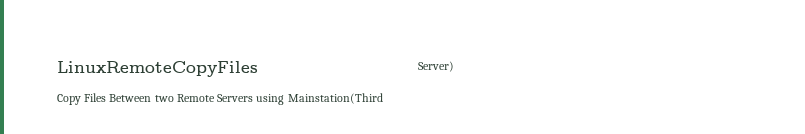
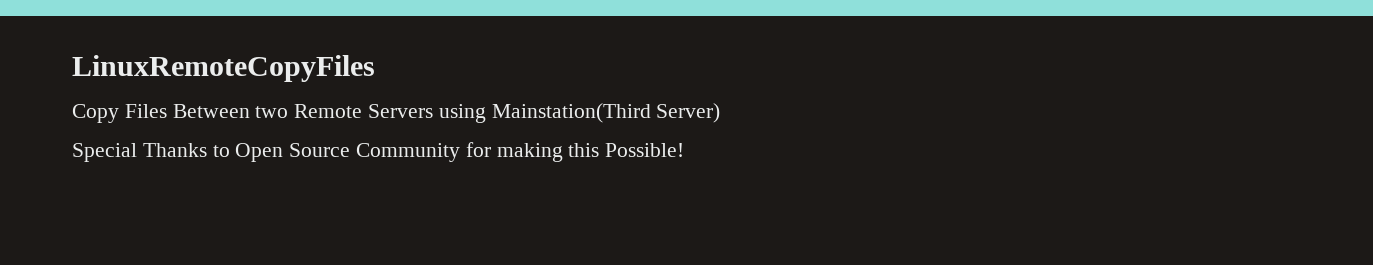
+ Special Thanks to Open Source Community for making this Possible!

